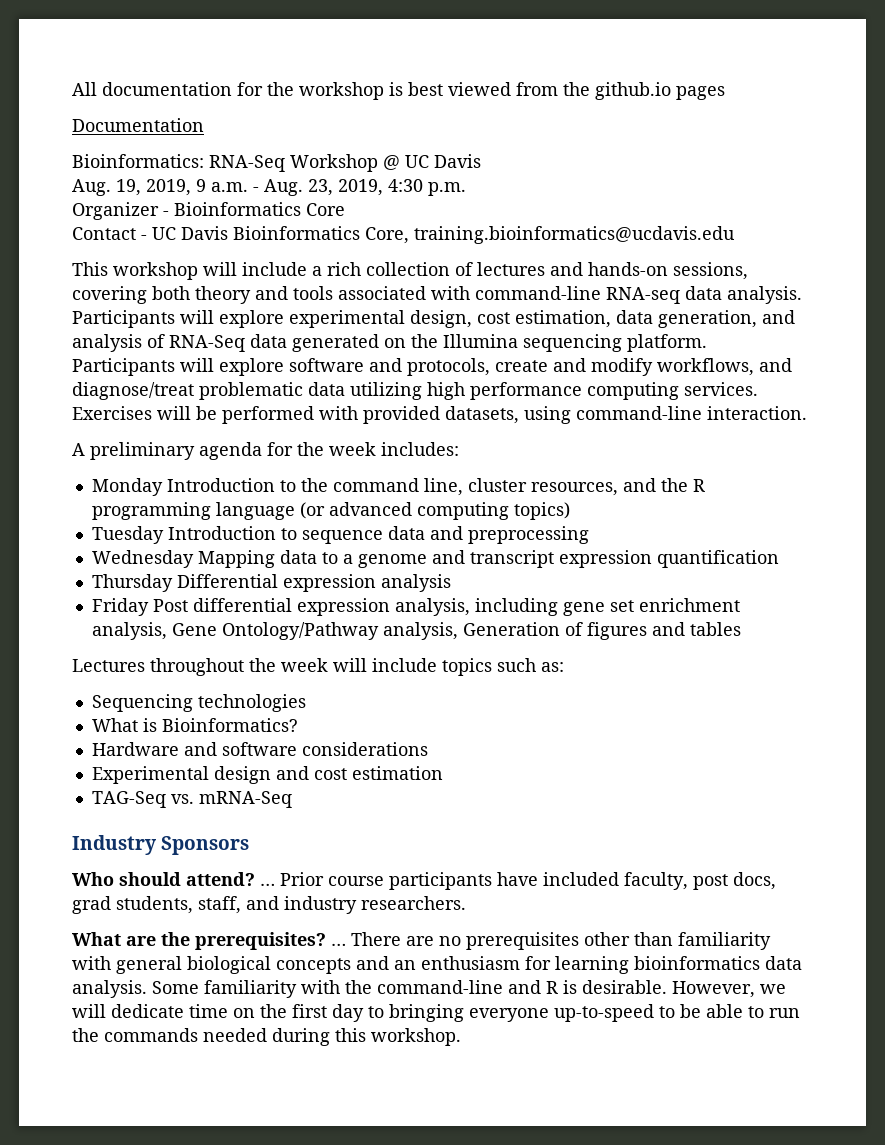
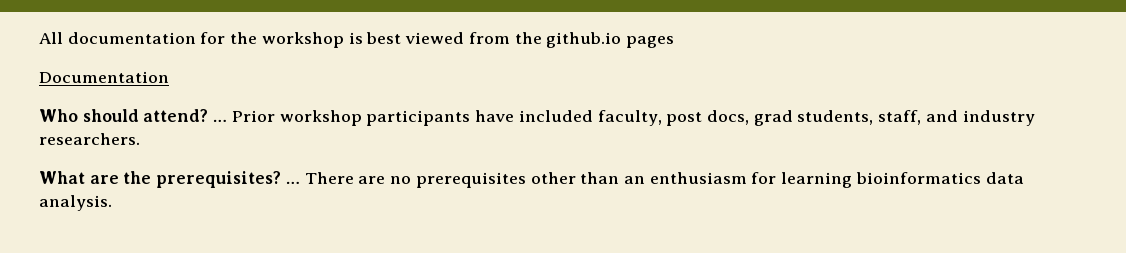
- Bioinformatics: RNA-Seq Workshop @ UC Davis
- Aug. 19, 2019, 9 a.m. - Aug. 23, 2019, 4:30 p.m.
- Organizer - Bioinformatics Core
- Contact - UC Davis Bioinformatics Core, training.bioinformatics@ucdavis.edu
- This workshop will include a rich collection of lectures and hands-on sessions, covering both theory and tools associated with command-line RNA-seq data analysis. Participants will explore experimental design, cost estimation, data generation, and analysis of RNA-Seq data generated on the Illumina sequencing platform. Participants will explore software and protocols, create and modify workflows, and diagnose/treat problematic data utilizing high performance computing services. Exercises will be performed with provided datasets, using command-line interaction.
- A preliminary agenda for the week includes:
- Monday Introduction to the command line, cluster resources, and the R programming language (or advanced computing topics)
- Tuesday Introduction to sequence data and preprocessing
- Wednesday Mapping data to a genome and transcript expression quantification
- Thursday Differential expression analysis
- Friday Post differential expression analysis, including gene set enrichment analysis, Gene Ontology/Pathway analysis, Generation of figures and tables
- Lectures throughout the week will include topics such as:
- Sequencing technologies
- What is Bioinformatics?
- Hardware and software considerations
- Experimental design and cost estimation
- TAG-Seq vs. mRNA-Seq
- Industry Sponsors
- Prior course participants have included faculty, post docs, grad students, staff, and industry researchers.
+ Prior workshop participants have included faculty, post docs, grad students, staff, and industry researchers.
- There are no prerequisites other than familiarity with general biological concepts and an enthusiasm for learning bioinformatics data analysis. Some familiarity with the command-line and R is desirable. However, we will dedicate time on the first day to bringing everyone up-to-speed to be able to run the commands needed during this workshop.
+ There are no prerequisites other than an enthusiasm for learning bioinformatics data analysis.

